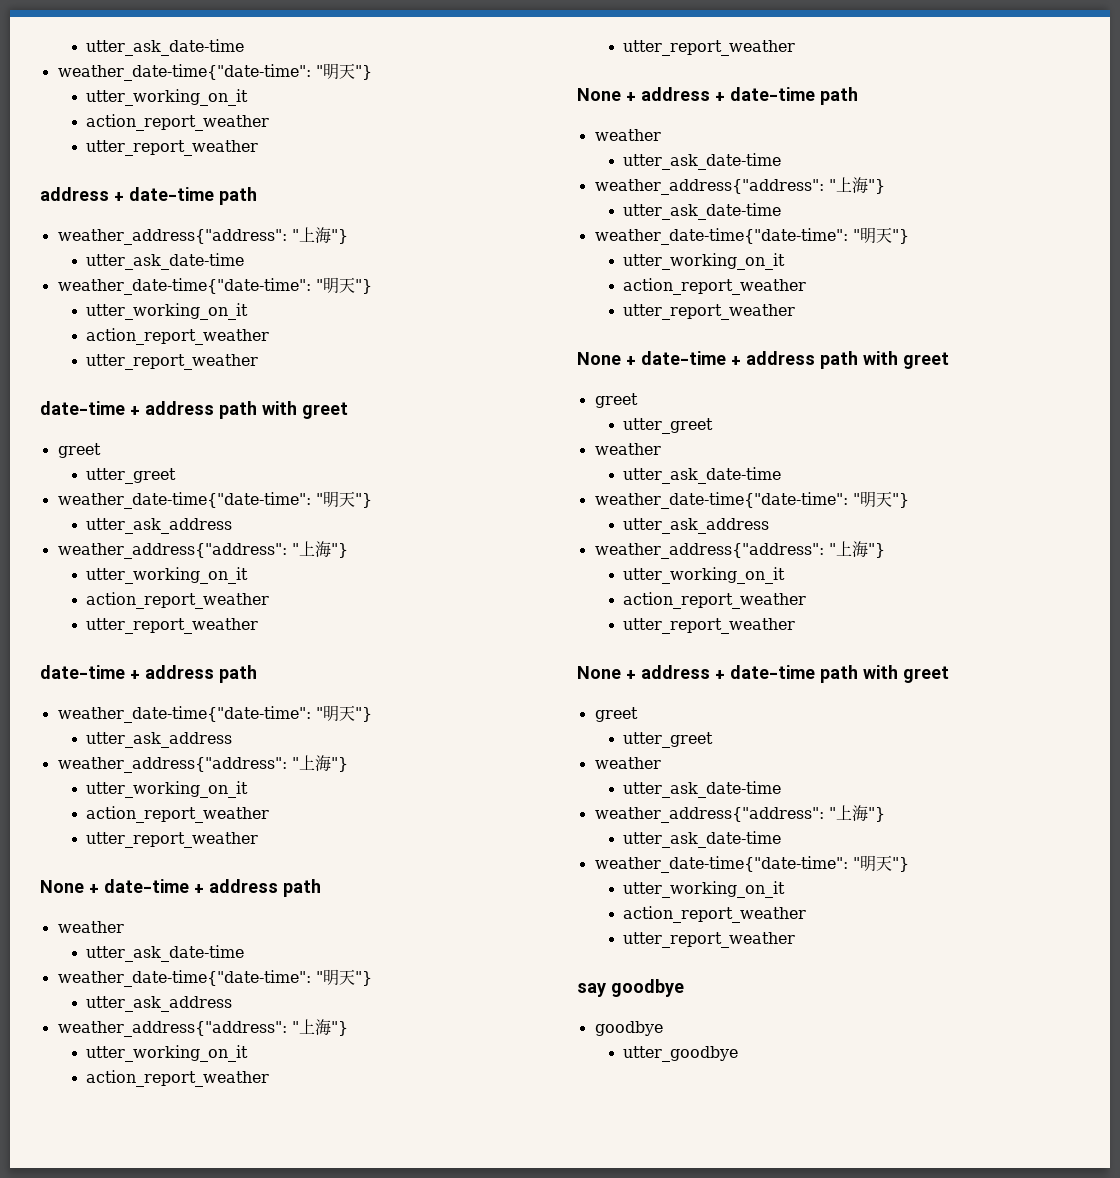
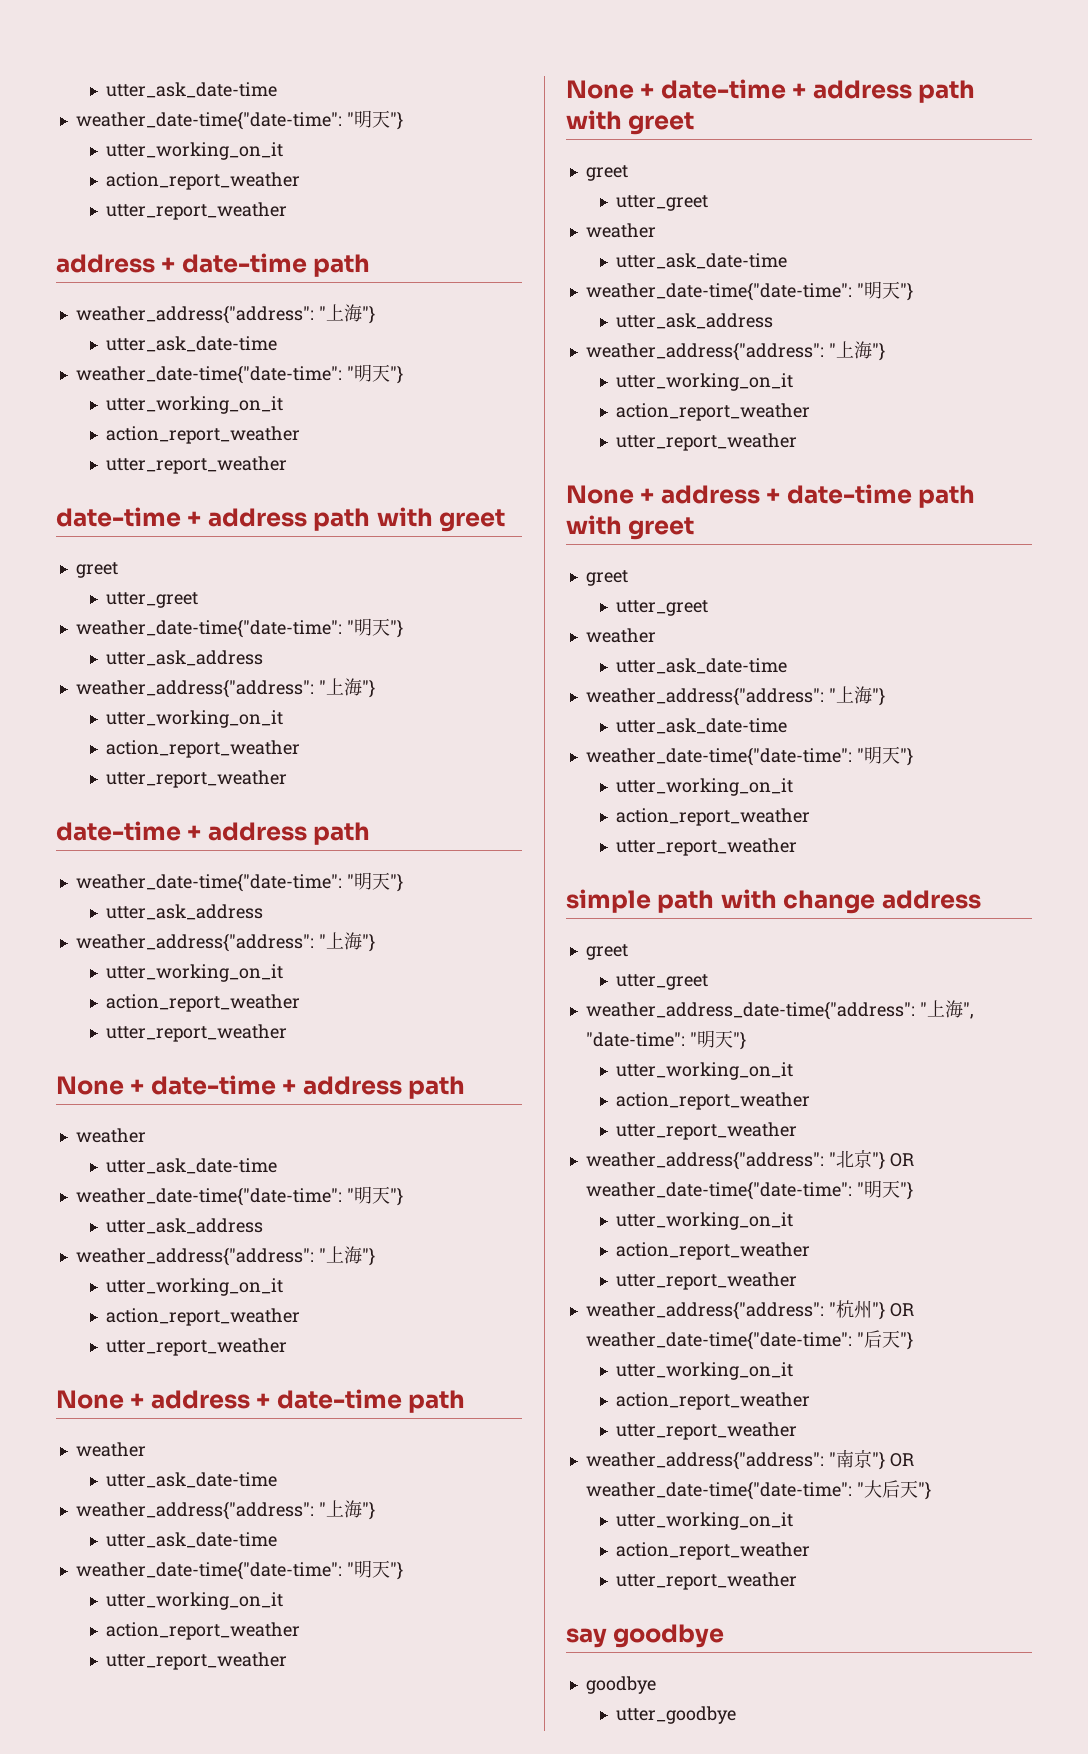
+ simple path with change address
+ greet
+ utter_greet
+ weather_address_date-time{"address": "上海", "date-time": "明天"}
+ utter_working_on_it
+ action_report_weather
+ utter_report_weather
+ weather_address{"address": "北京"} OR weather_date-time{"date-time": "明天"}
+ utter_working_on_it
+ action_report_weather
+ utter_report_weather
+ weather_address{"address": "杭州"} OR weather_date-time{"date-time": "后天"}
+ utter_working_on_it
+ action_report_weather
+ utter_report_weather
+ weather_address{"address": "南京"} OR weather_date-time{"date-time": "大后天"}
+ utter_working_on_it
+ action_report_weather
+ utter_report_weather

